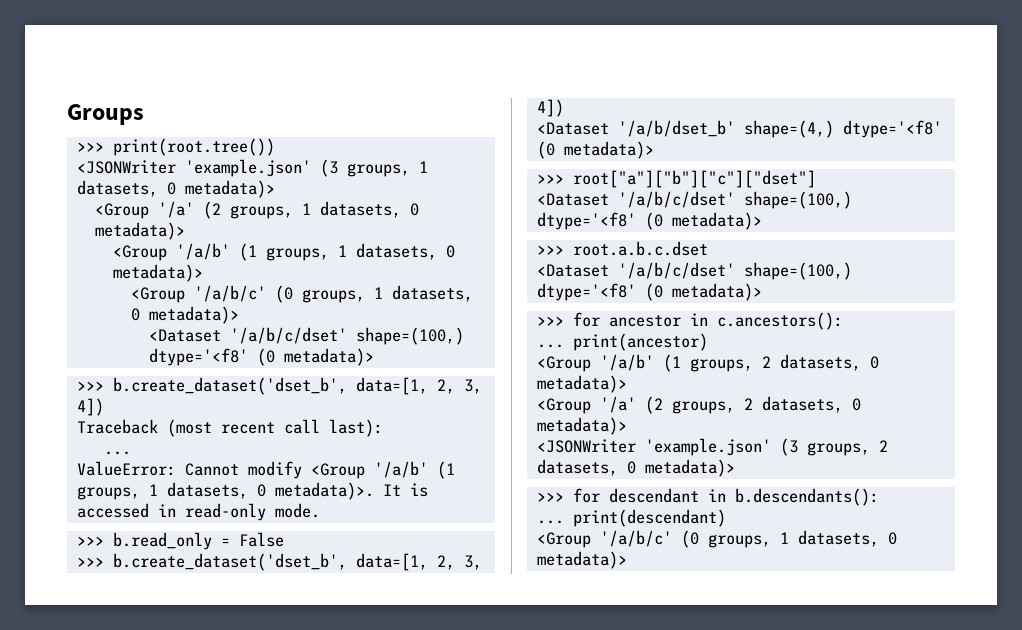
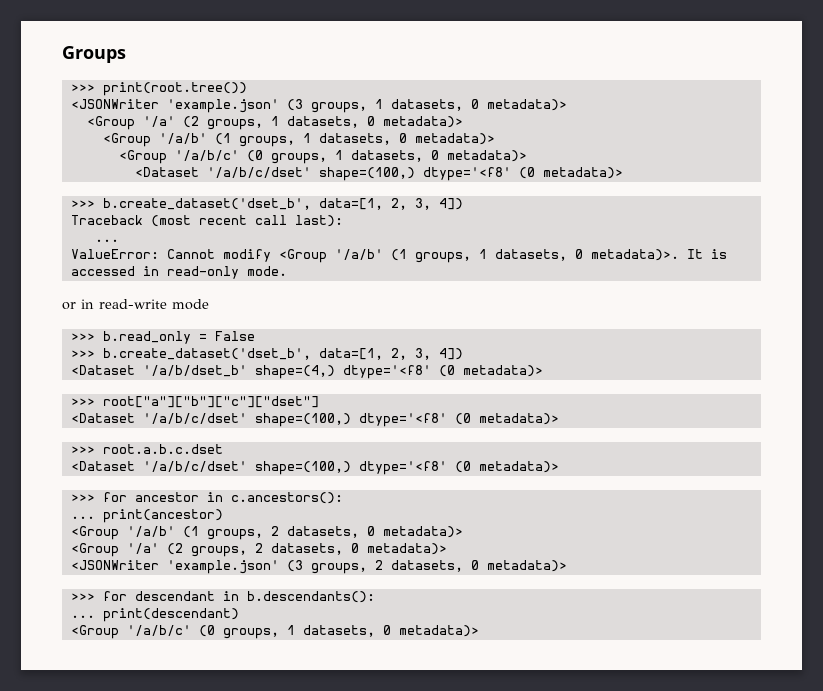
+ or in read-write mode

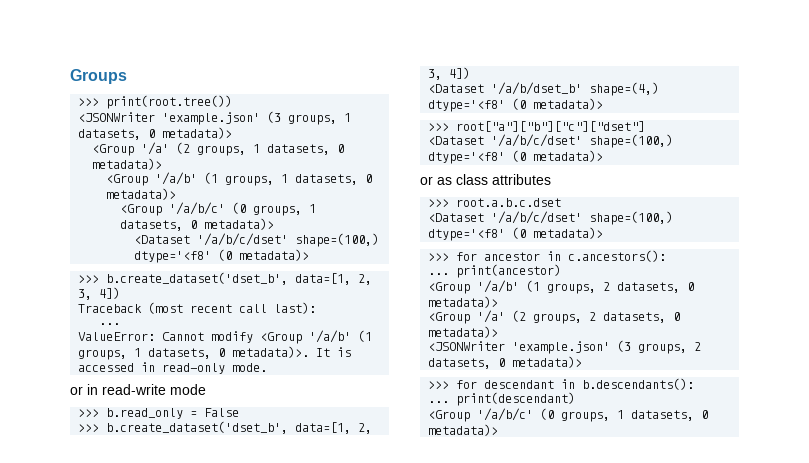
+ or as class attributes

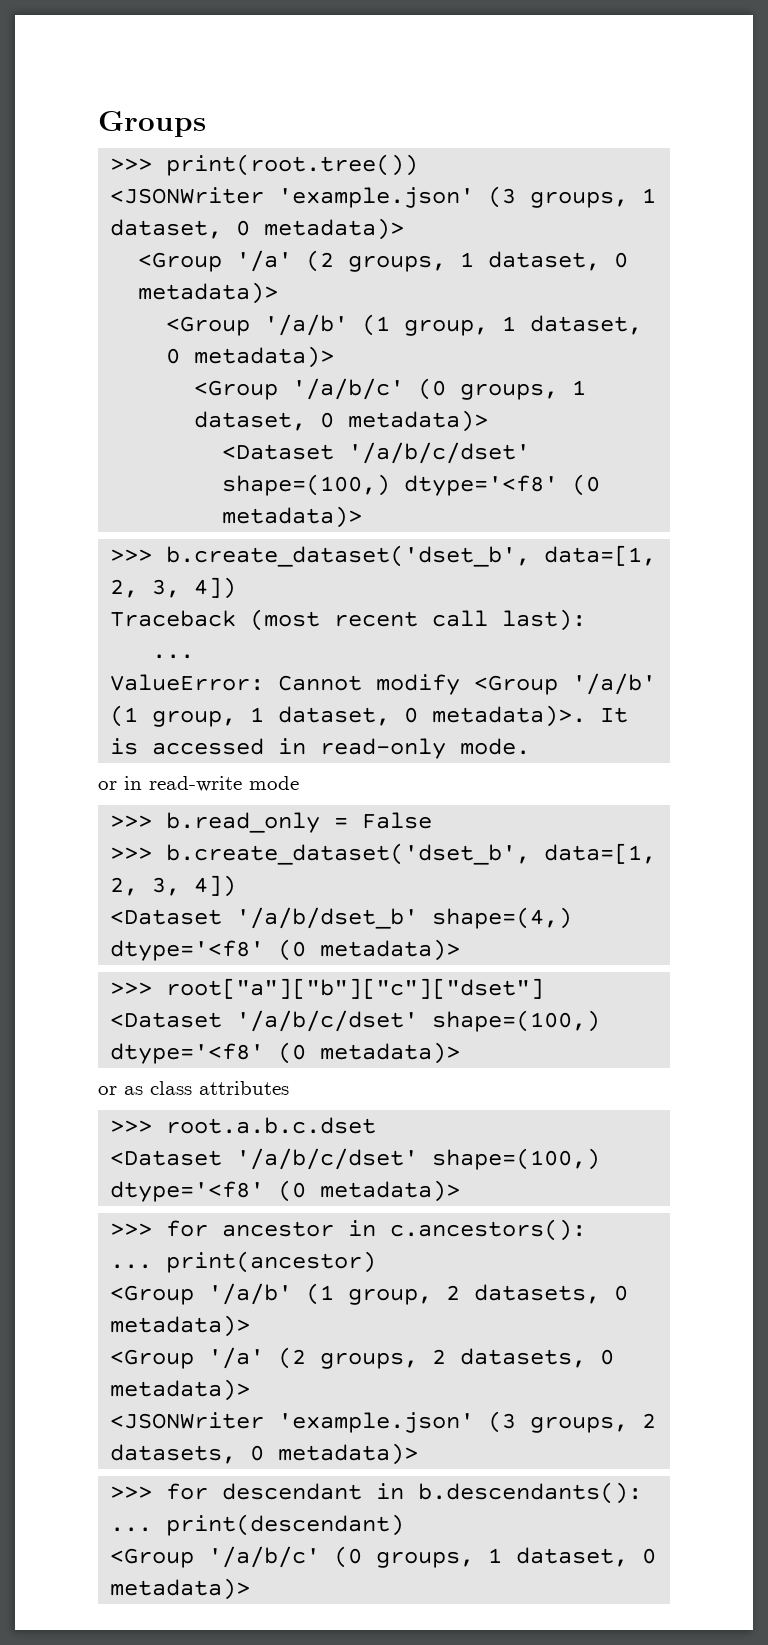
- <JSONWriter 'example.json' (3 groups, 1 datasets, 0 metadata)>
+ <JSONWriter 'example.json' (3 groups, 1 dataset, 0 metadata)>
- <Group '/a' (2 groups, 1 datasets, 0 metadata)>
+ <Group '/a' (2 groups, 1 dataset, 0 metadata)>
- <Group '/a/b' (1 groups, 1 datasets, 0 metadata)>
- <Group '/a/b/c' (0 groups, 1 datasets, 0 metadata)>
+ <Group '/a/b' (1 group, 1 dataset, 0 metadata)>
+ <Group '/a/b/c' (0 groups, 1 dataset, 0 metadata)>
- ValueError: Cannot modify <Group '/a/b' (1 groups, 1 datasets, 0 metadata)>.
+ ValueError: Cannot modify <Group '/a/b' (1 group, 1 dataset, 0 metadata)>.
- <Group '/a/b' (1 groups, 2 datasets, 0 metadata)>
+ <Group '/a/b' (1 group, 2 datasets, 0 metadata)>
  ... print(descendant)
- <Group '/a/b/c' (0 groups, 1 datasets, 0 metadata)>
+ <Group '/a/b/c' (0 groups, 1 dataset, 0 metadata)>

